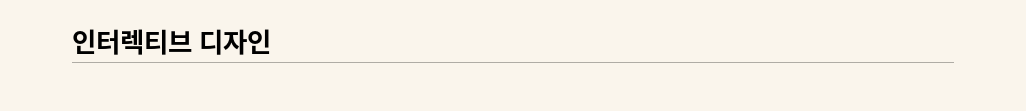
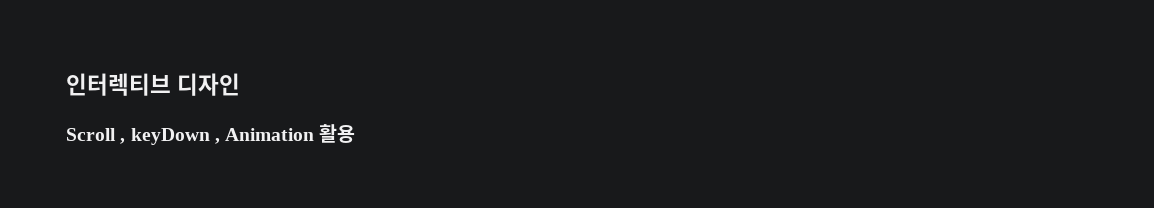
+ Scroll , keyDown , Animation 활용

